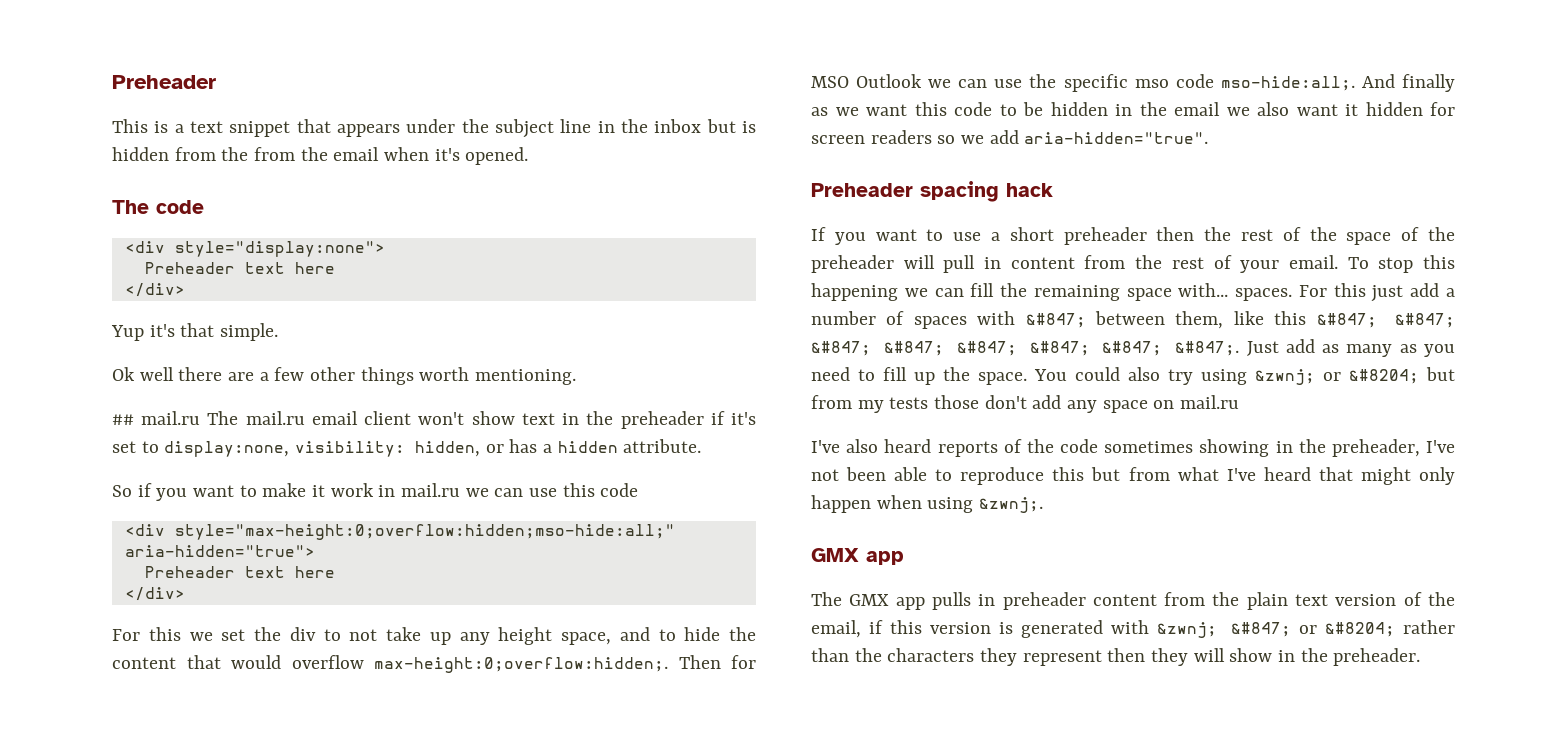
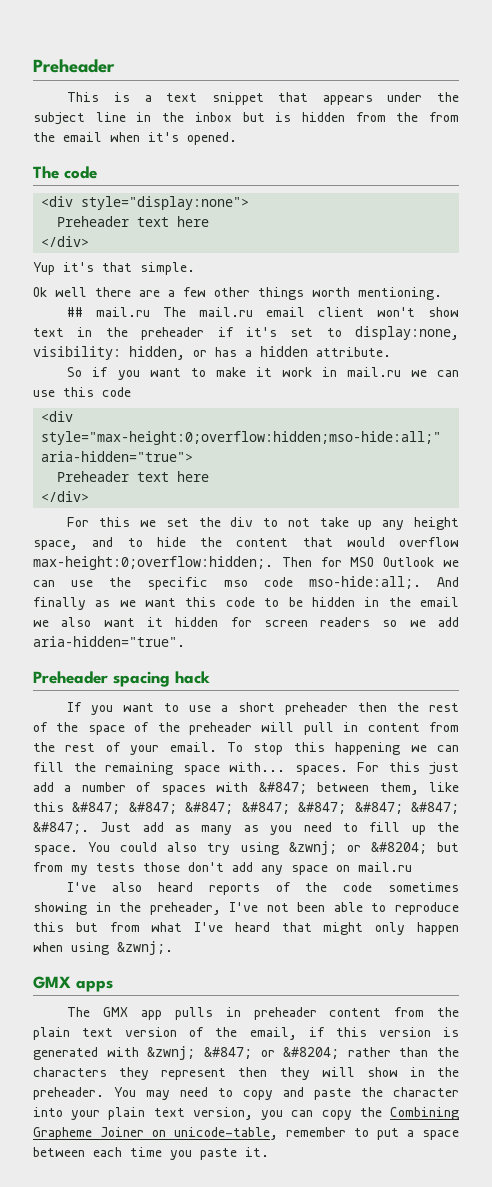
  I've also heard reports of the code sometimes showing in the preheader, I've not been able to reproduce this but from what I've heard that might only happen when using &zwnj;.
- GMX app
+ GMX apps
+ You may need to copy and paste the character into your plain text version, you can copy the Combining Grapheme Joiner on unicode-table, remember to put a space between each time you paste it.

